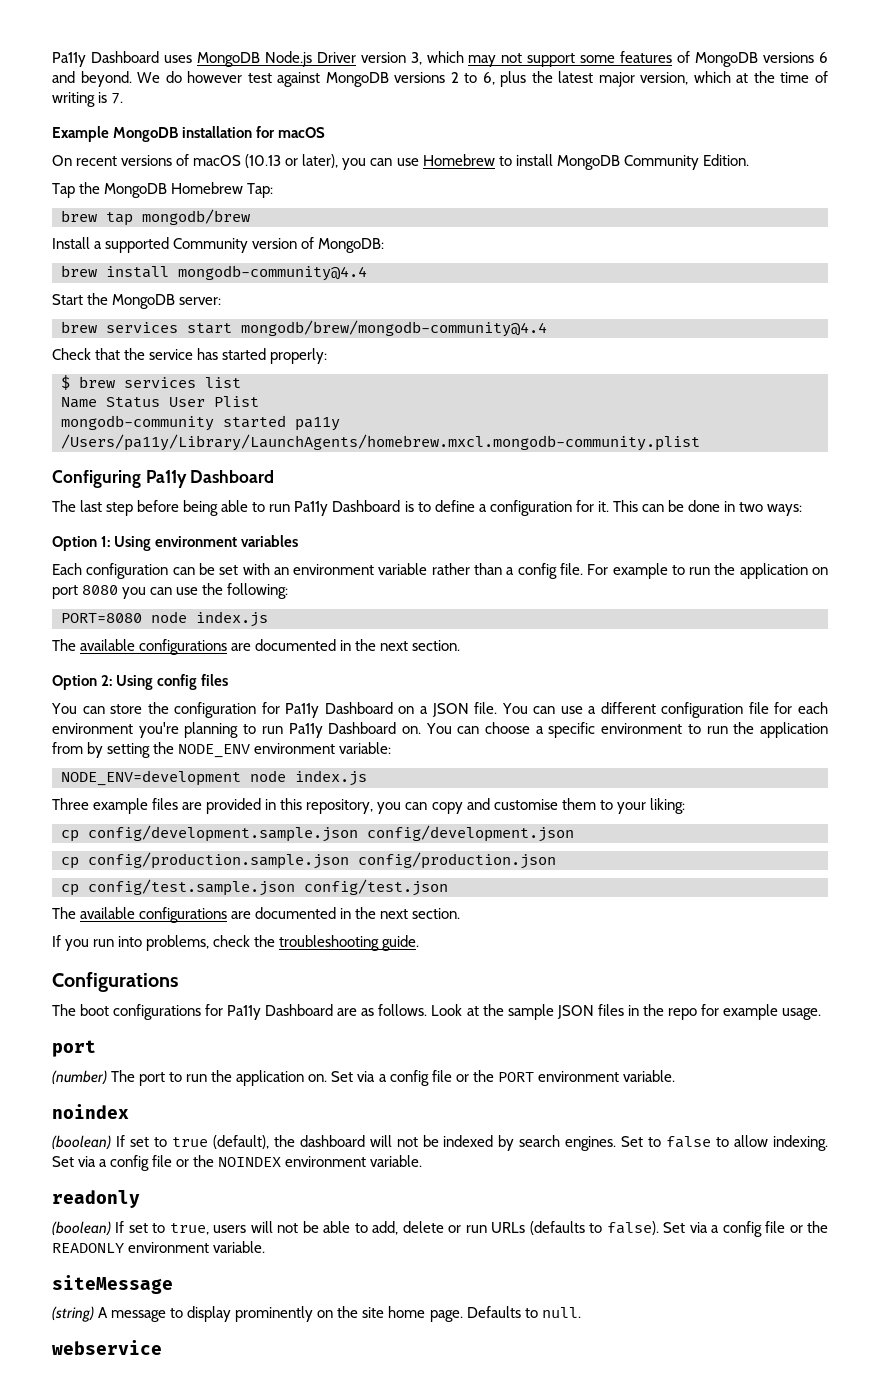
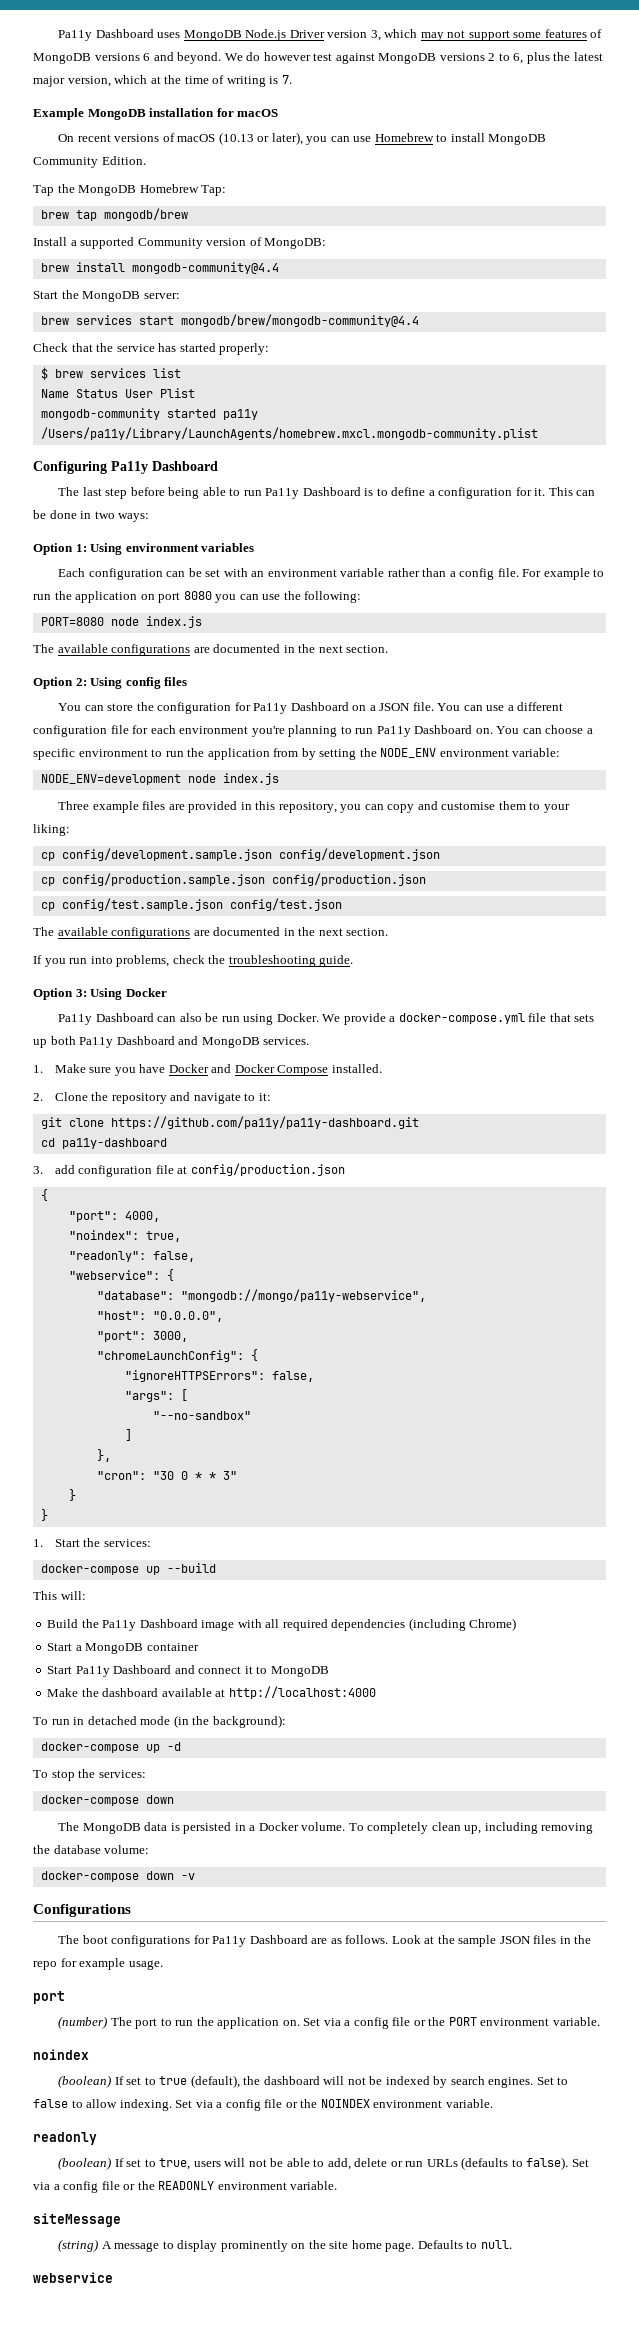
+ Option 3: Using Docker
+ Pa11y Dashboard can also be run using Docker. We provide a docker-compose.yml file that sets up both Pa11y Dashboard and MongoDB services.
+ 1. Make sure you have Docker and Docker Compose installed.
+ 2. Clone the repository and navigate to it:
+ git clone https://github.com/pa11y/pa11y-dashboard.git
+ cd pa11y-dashboard
+ 3. add configuration file at config/production.json
+ {
+ "port": 4000,
+ "noindex": true,
+ "readonly": false,
+ "webservice": {
+ "database": "mongodb://mongo/pa11y-webservice",
+ "host": "0.0.0.0",
+ "port": 3000,
+ "chromeLaunchConfig": {
+ "ignoreHTTPSErrors": false,
+ "args": [
+ "--no-sandbox"
+ ]
+ },
+ "cron": "30 0 * * 3"
+ }
+ }
+ 1. Start the services:
+ docker-compose up --build
+ This will:
+ Build the Pa11y Dashboard image with all required dependencies (including Chrome)
+ Start a MongoDB container
+ Start Pa11y Dashboard and connect it to MongoDB
+ Make the dashboard available at http://localhost:4000
+ To run in detached mode (in the background):
+ docker-compose up -d
+ To stop the services:
+ docker-compose down
+ The MongoDB data is persisted in a Docker volume. To completely clean up, including removing the database volume:
+ docker-compose down -v

